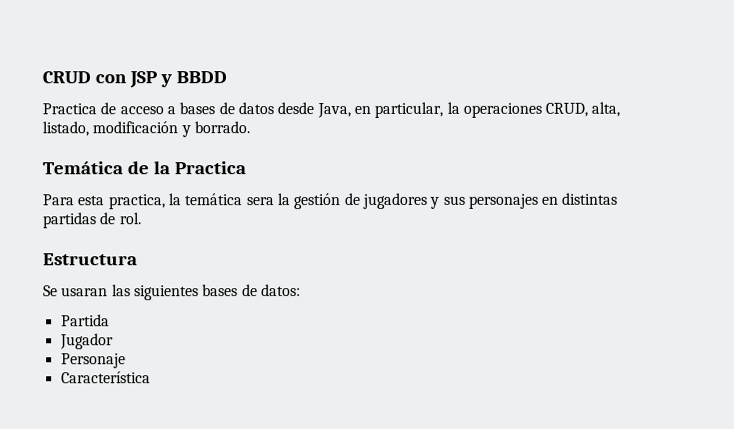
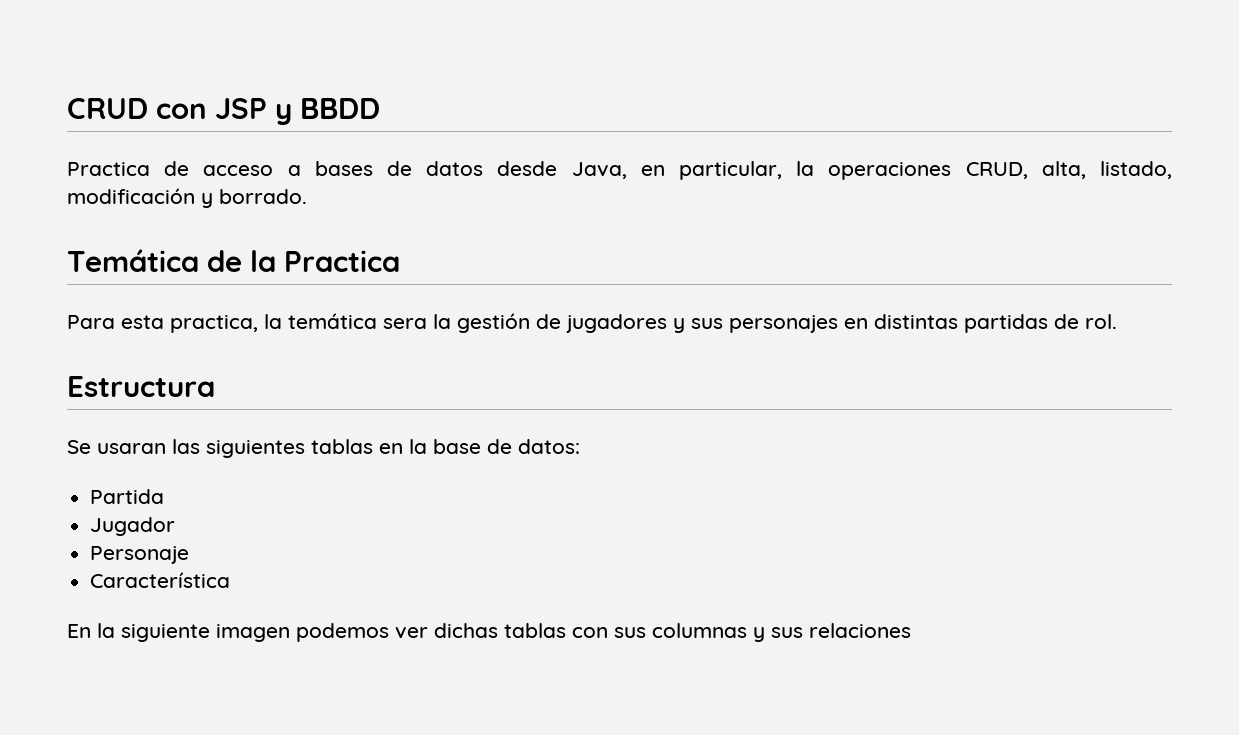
- Se usaran las siguientes bases de datos:
+ Se usaran las siguientes tablas en la base de datos:
+ En la siguiente imagen podemos ver dichas tablas con sus columnas y sus relaciones

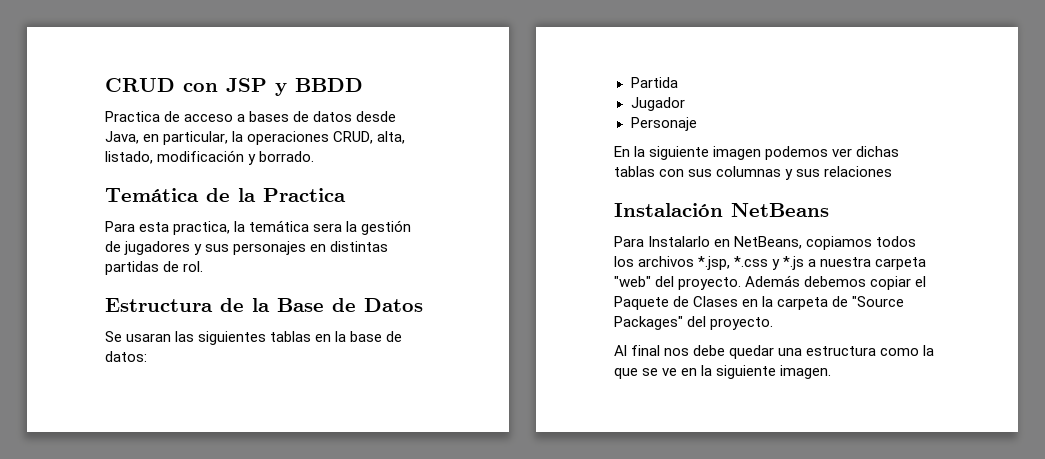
- Estructura
+ Estructura de la Base de Datos
- Característica
+ Instalación NetBeans
+ Para Instalarlo en NetBeans, copiamos todos los archivos *.jsp, *.css y *.js a nuestra carpeta "web" del proyecto. Además debemos copiar el Paquete de Clases en la carpeta de "Source Packages" del proyecto.
+ Al final nos debe quedar una estructura como la que se ve en la siguiente imagen.

